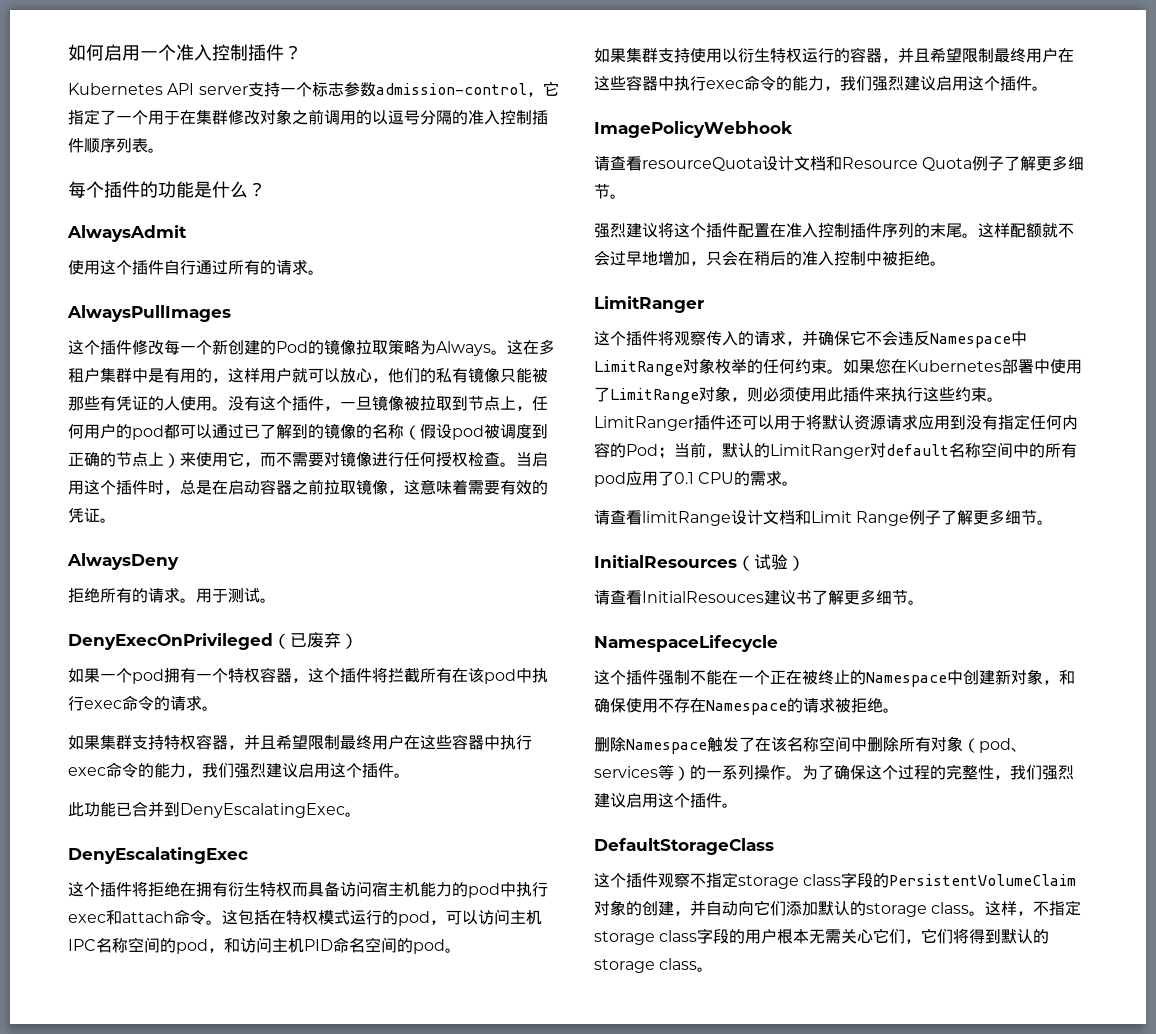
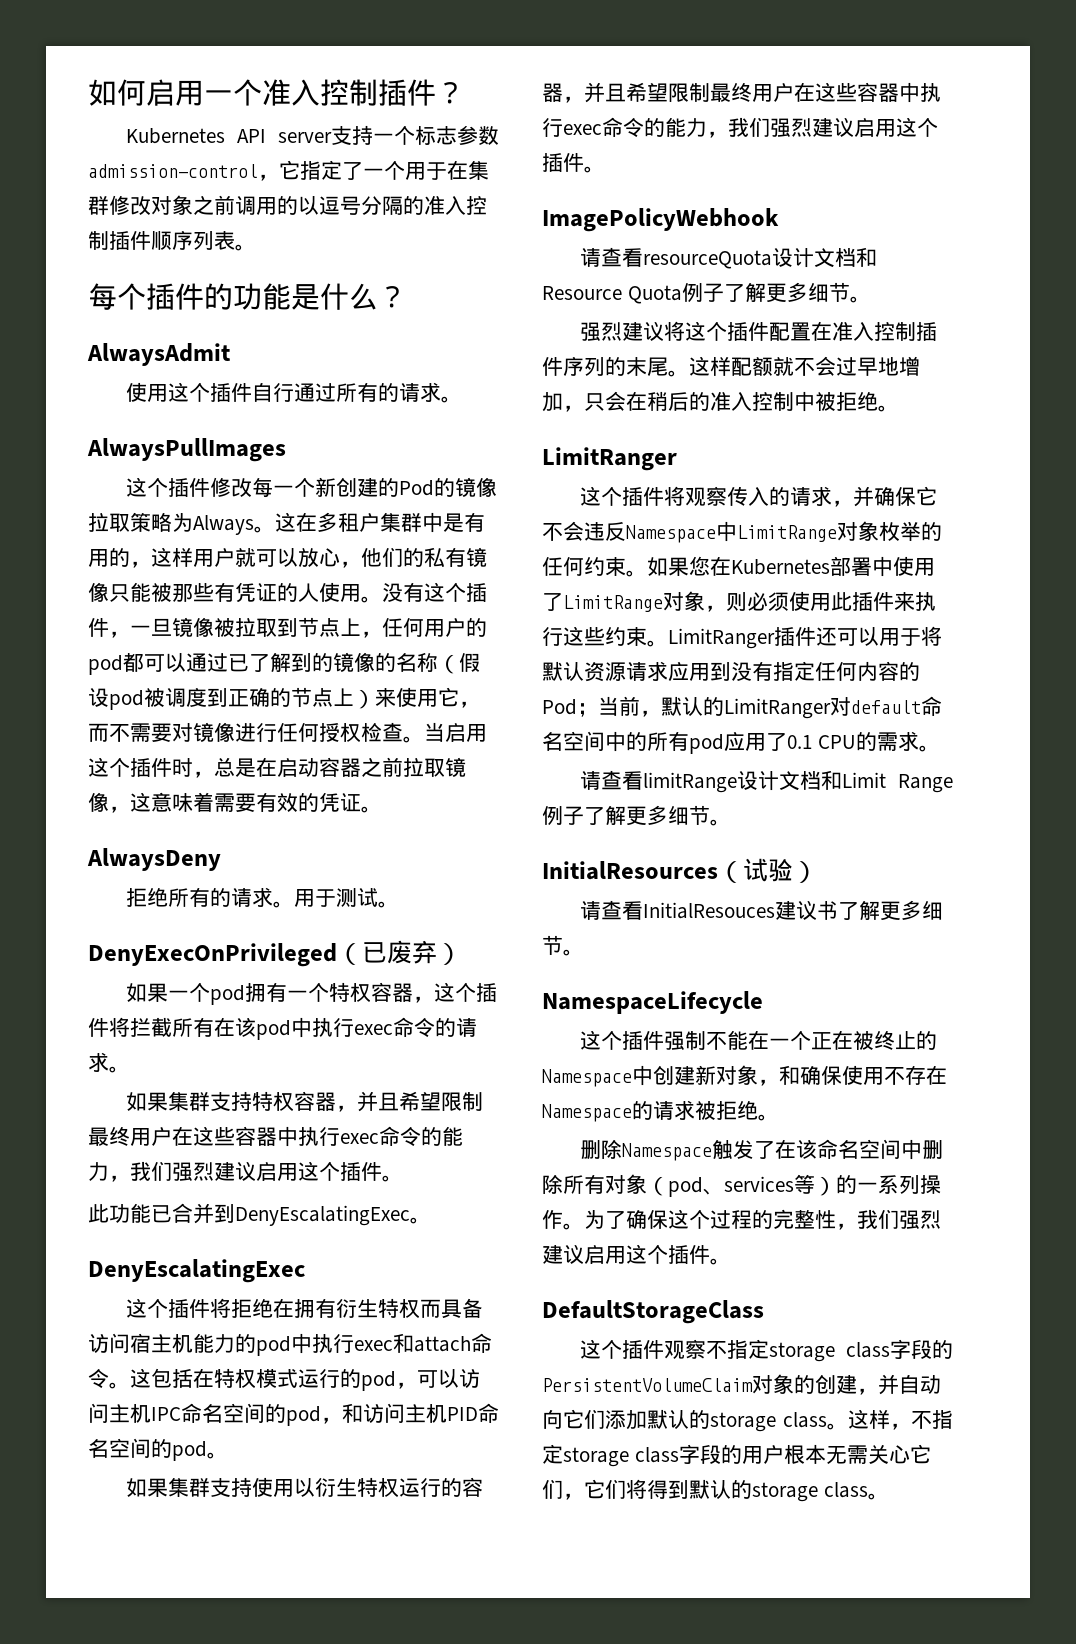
- 这包括在特权模式运行的pod，可以访问主机IPC名称空间的pod，和访问主机PID命名空间的pod。
+ 这包括在特权模式运行的pod，可以访问主机IPC命名空间的pod，和访问主机PID命名空间的pod。
- LimitRanger插件还可以用于将默认资源请求应用到没有指定任何内容的Pod；当前，默认的LimitRanger对default名称空间中的所有pod应用了0.1 CPU的需求。
+ LimitRanger插件还可以用于将默认资源请求应用到没有指定任何内容的Pod；当前，默认的LimitRanger对default命名空间中的所有pod应用了0.1 CPU的需求。
- 删除Namespace触发了在该名称空间中删除所有对象（pod、services等）的一系列操作。
+ 删除Namespace触发了在该命名空间中删除所有对象（pod、services等）的一系列操作。

